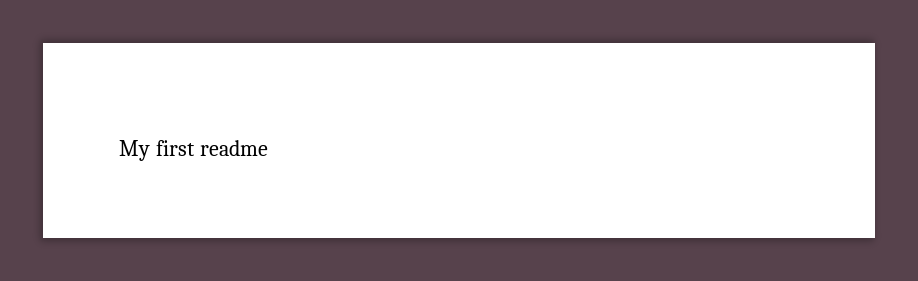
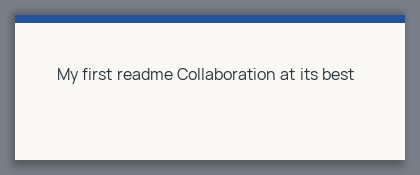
- My first readme
+ My first readme Collaboration at its best

